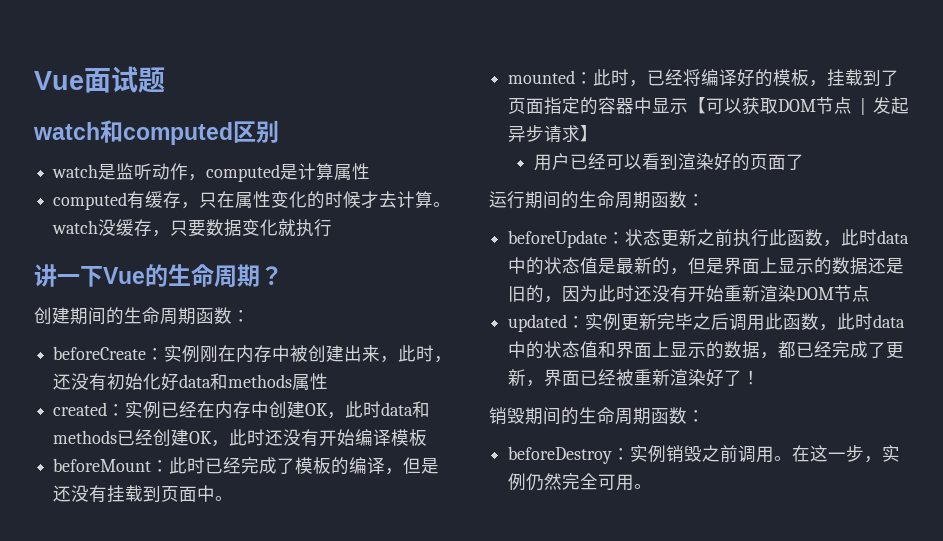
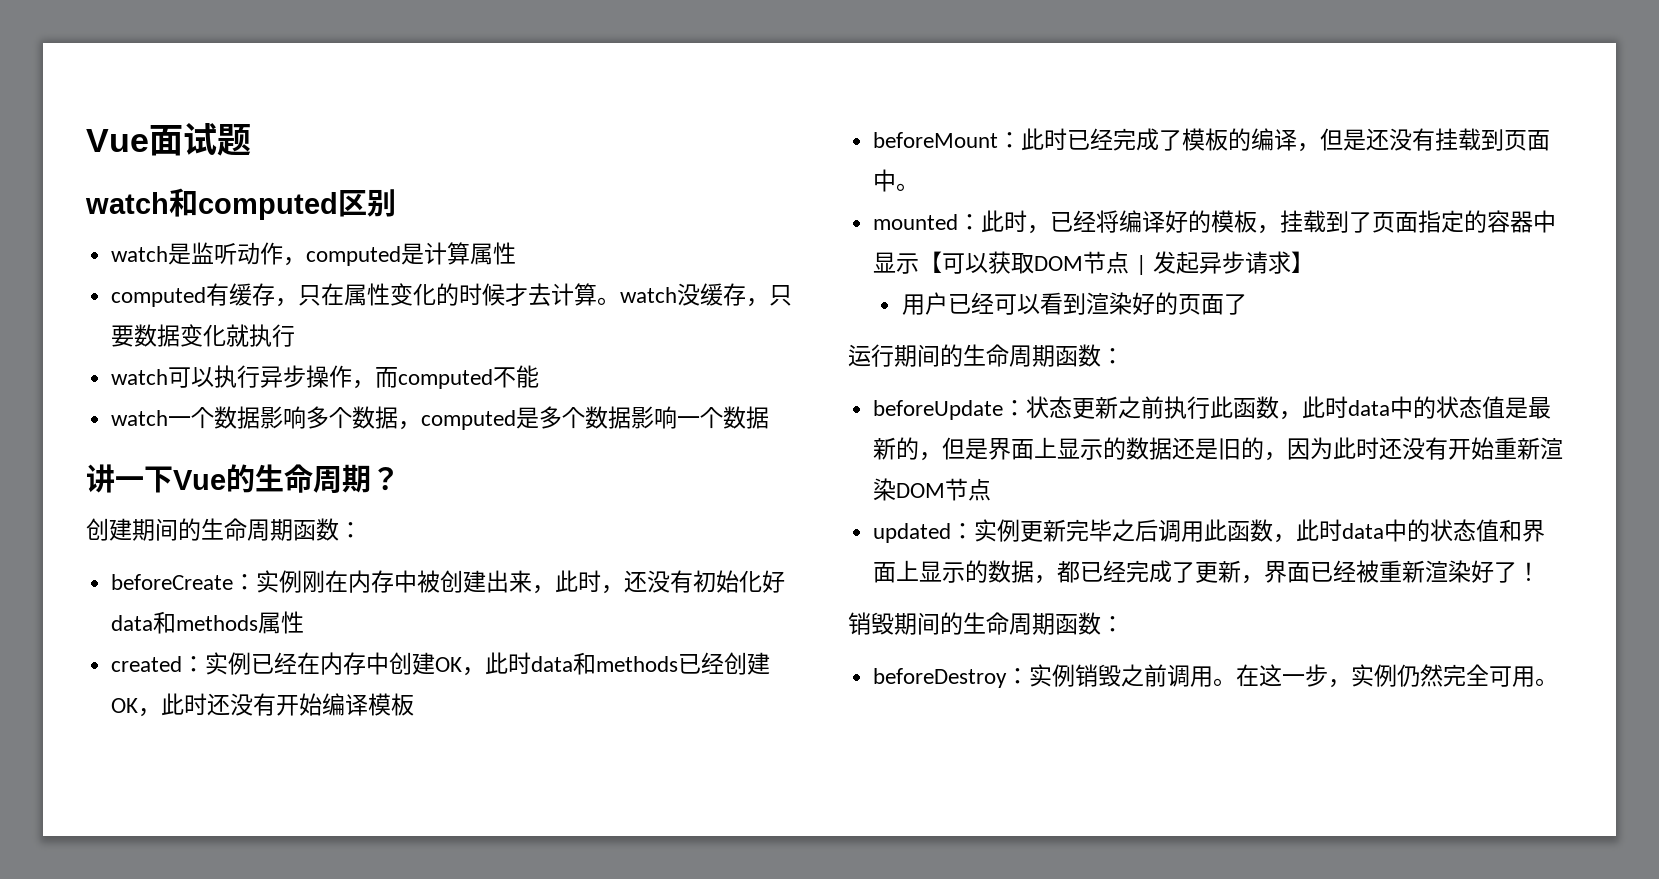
+ watch可以执行异步操作，而computed不能
+ watch一个数据影响多个数据，computed是多个数据影响一个数据

